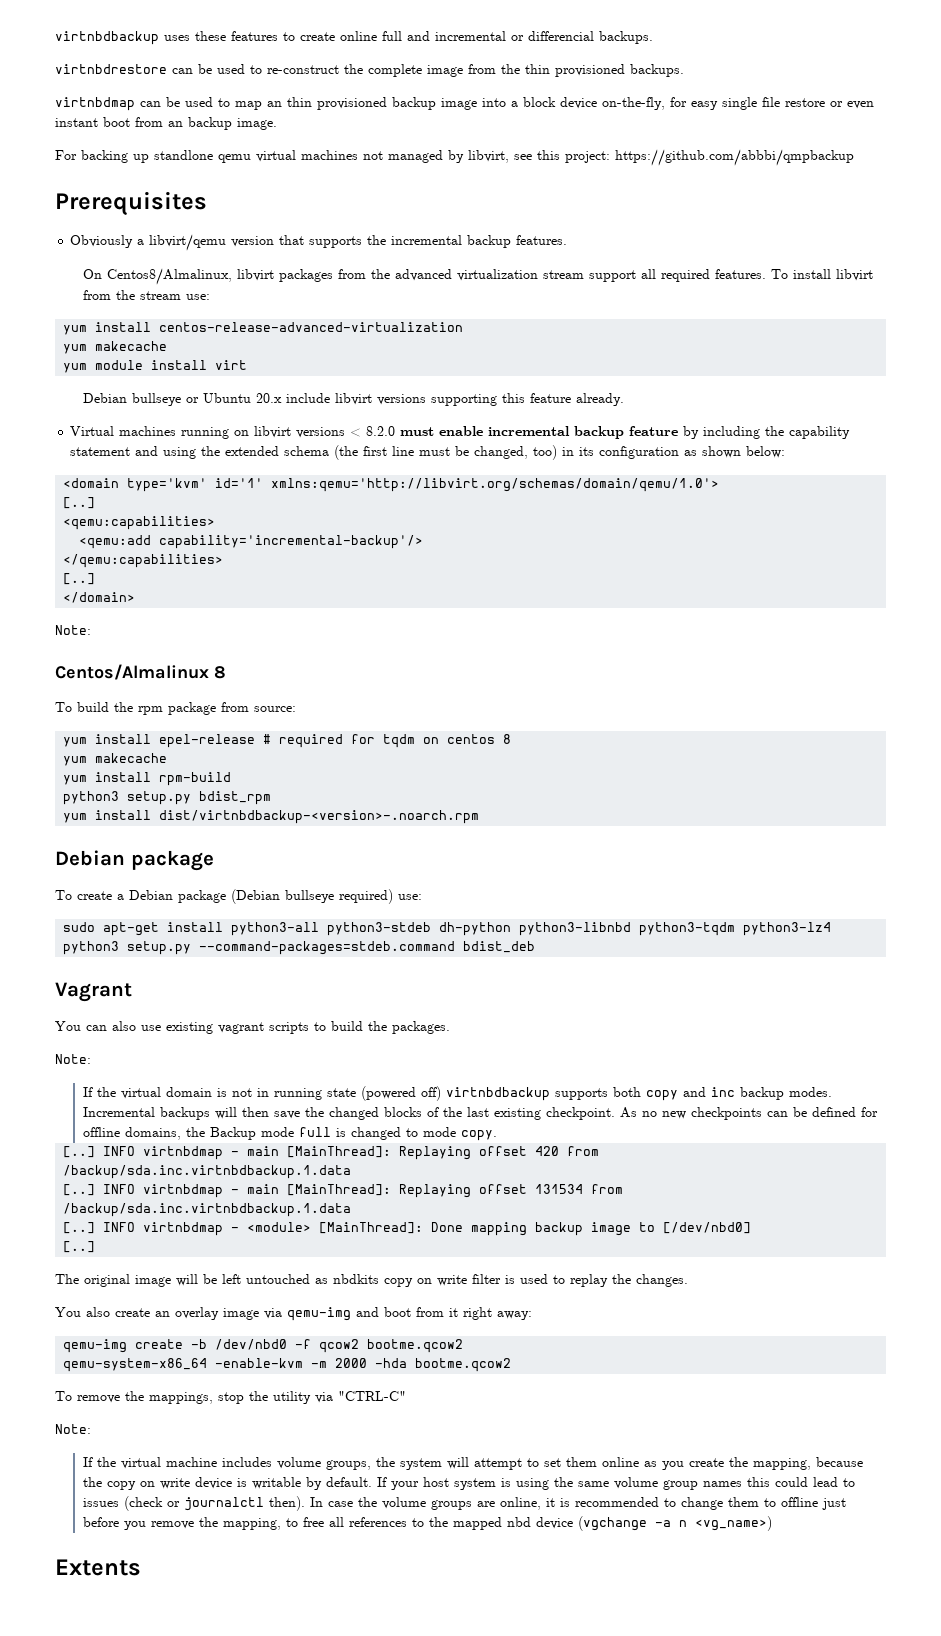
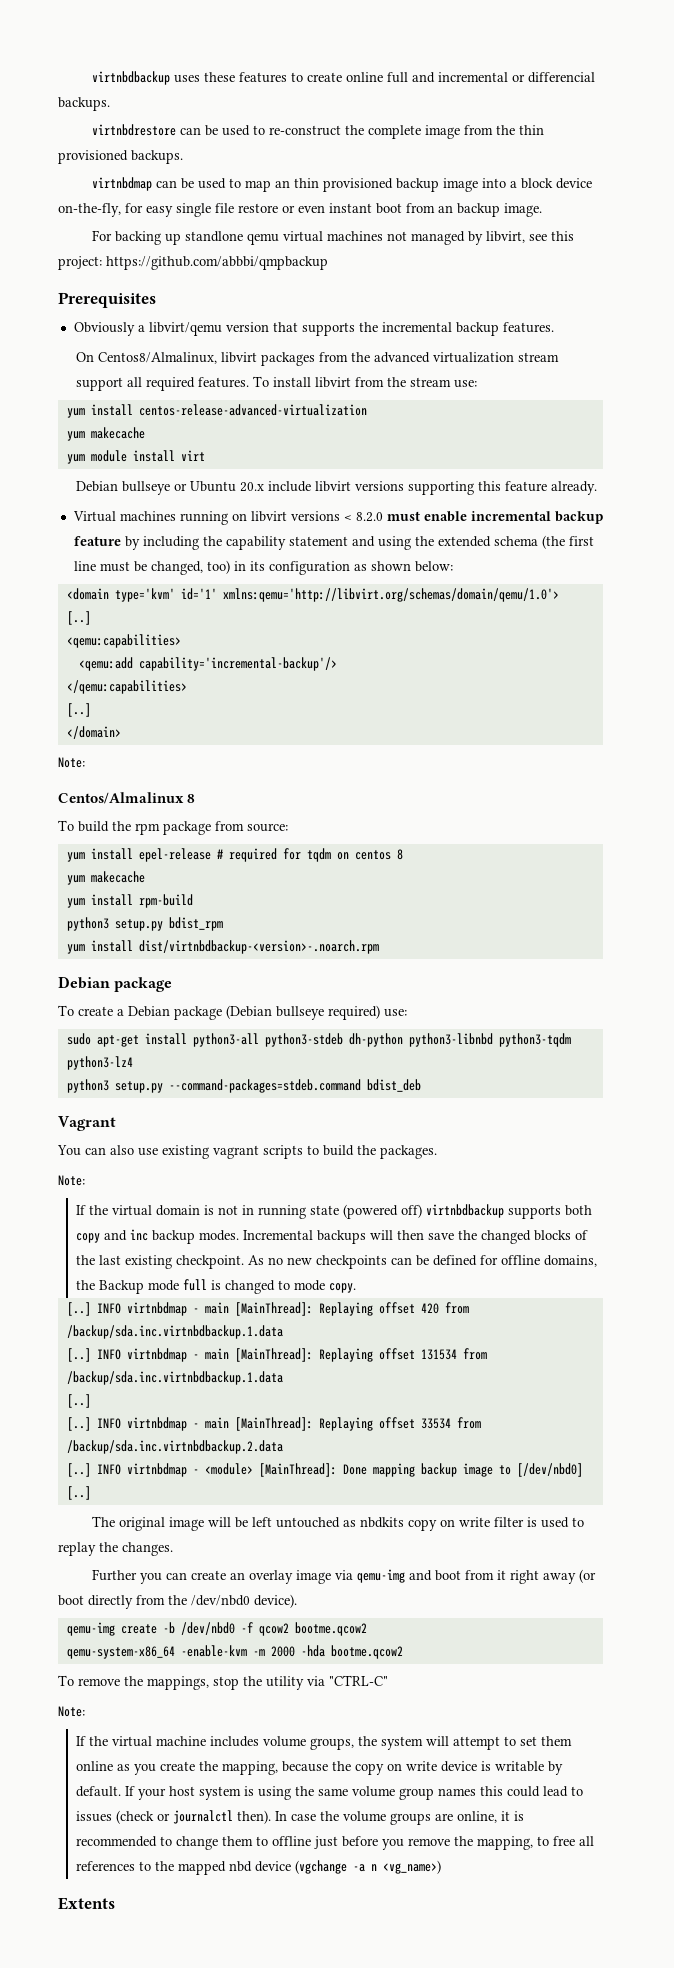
  INFO virtnbdmap - main [MainThread]: Replaying offset 131534 from /backup/sda.inc.virtnbdbackup.1.data
+ [..]
+ [..] INFO virtnbdmap - main [MainThread]: Replaying offset 33534 from /backup/sda.inc.virtnbdbackup.2.data
- You also create an overlay image via qemu-img and boot from it right away:
+ Further you can create an overlay image via qemu-img and boot from it right away (or boot directly from the /dev/nbd0 device).

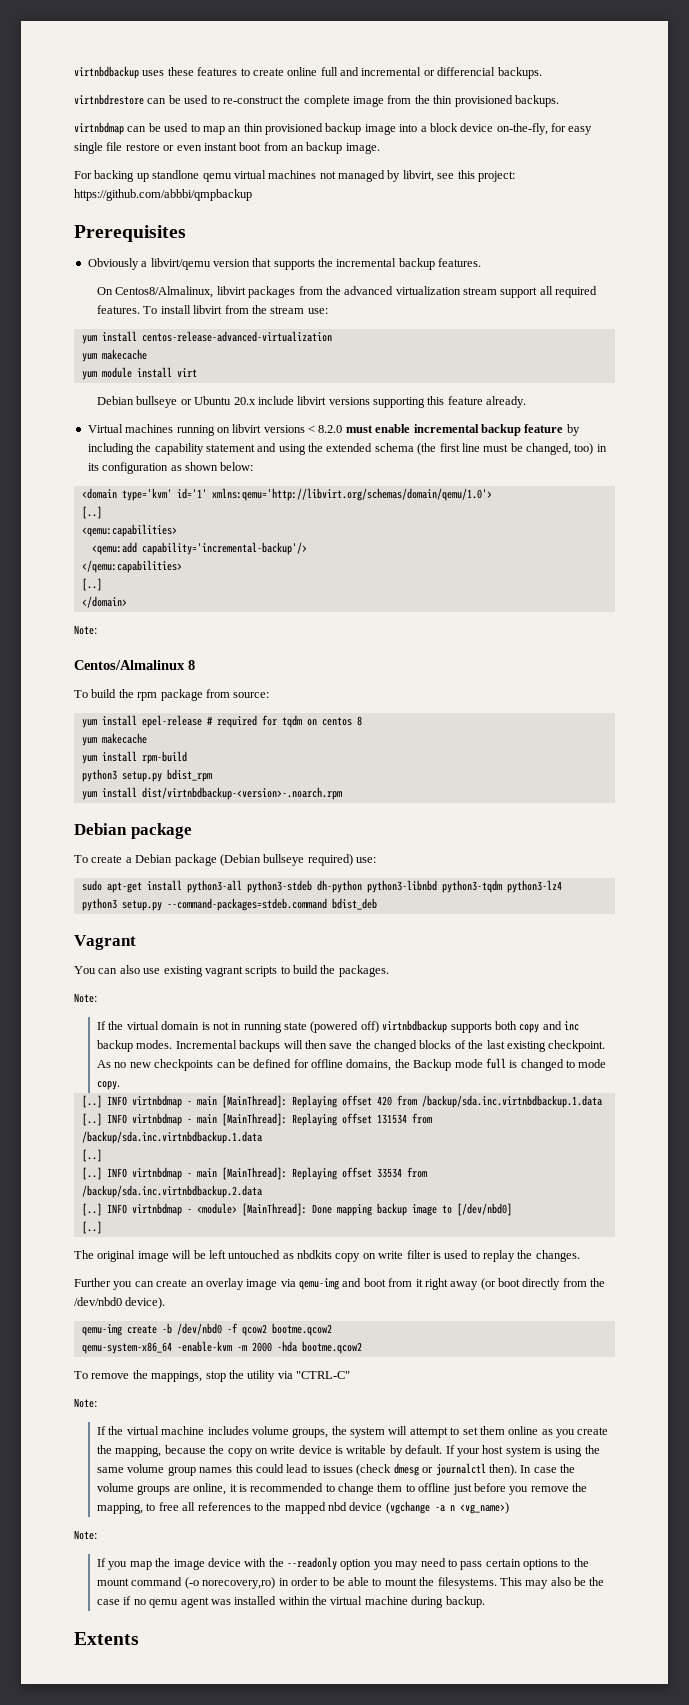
- If your host system is using the same volume group names this could lead to issues (check or journalctl then).
+ If your host system is using the same volume group names this could lead to issues (check dmesg or journalctl then).
  In case the volume groups are online, it is recommended to change them to offline just before you remove the mapping, to free all references to the mapped nbd device (vgchange -a n <vg_name>)
+ Note:
+ If you map the image device with the --readonly option you may need to pass certain options to the mount command (-o norecovery,ro) in order to be able to mount the filesystems. This may also be the case if no qemu agent was installed within the virtual machine during backup.

